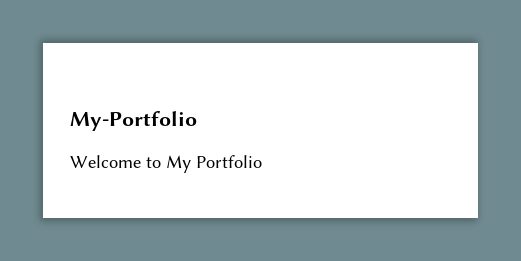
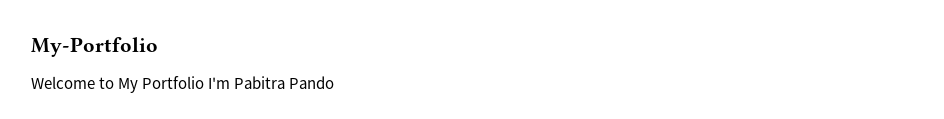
- Welcome to My Portfolio
+ Welcome to My Portfolio I'm Pabitra Pando

